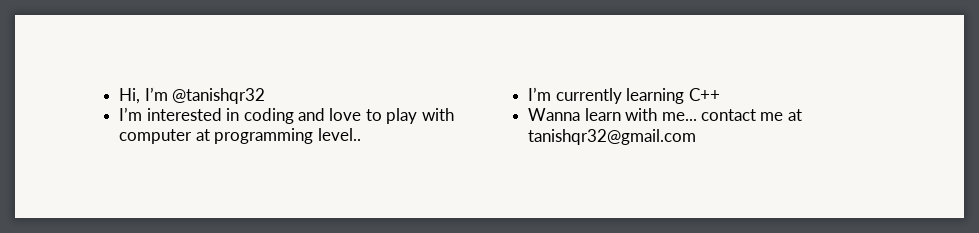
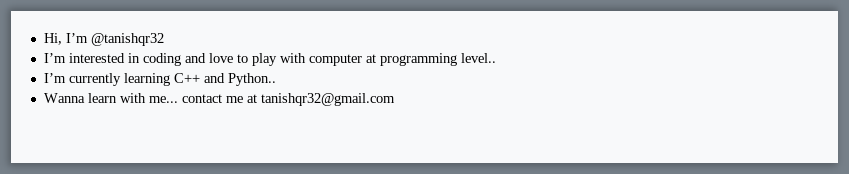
- I’m currently learning C++
+ I’m currently learning C++ and Python..

